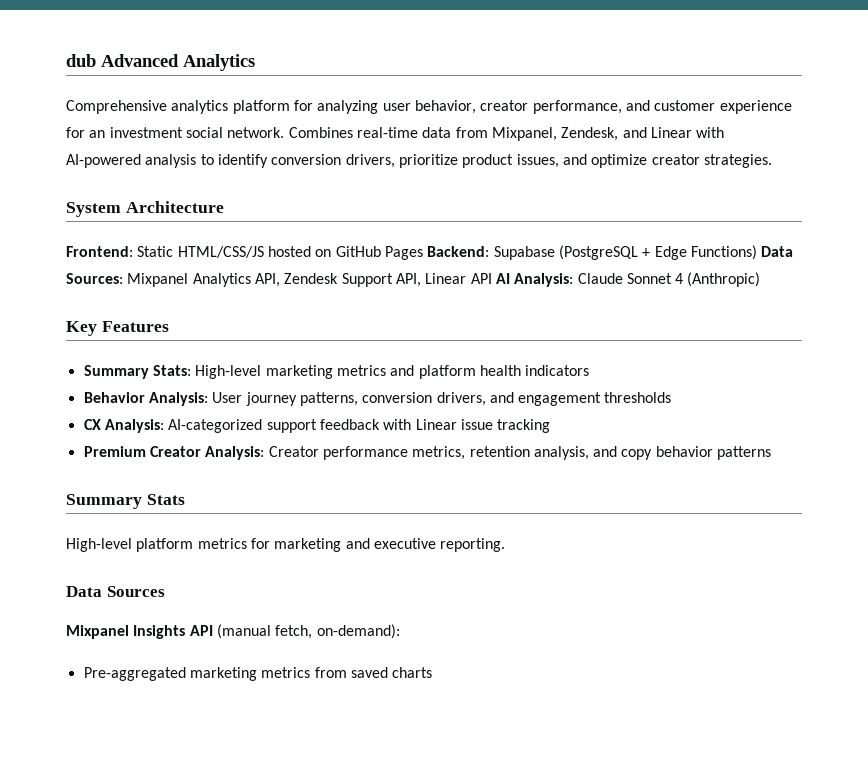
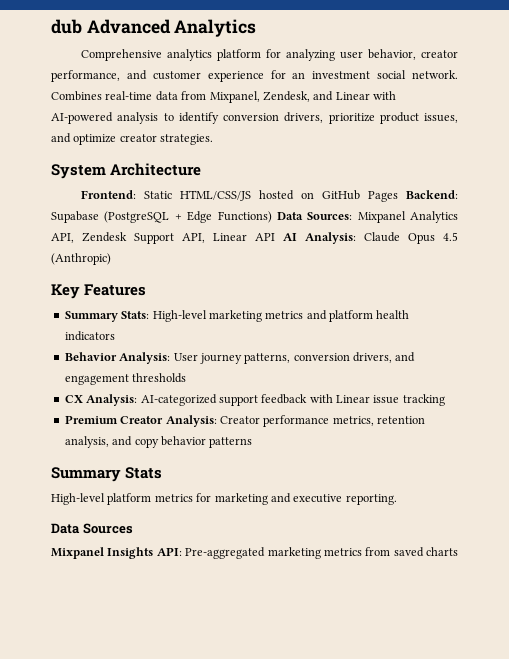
- Frontend: Static HTML/CSS/JS hosted on GitHub Pages Backend: Supabase (PostgreSQL + Edge Functions) Data Sources: Mixpanel Analytics API, Zendesk Support API, Linear API AI Analysis: Claude Sonnet 4 (Anthropic)
+ Frontend: Static HTML/CSS/JS hosted on GitHub Pages Backend: Supabase (PostgreSQL + Edge Functions) Data Sources: Mixpanel Analytics API, Zendesk Support API, Linear API AI Analysis: Claude Opus 4.5 (Anthropic)
- Mixpanel Insights API (manual fetch, on-demand):
- Pre-aggregated marketing metrics from saved charts
+ Mixpanel Insights API: Pre-aggregated marketing metrics from saved charts

